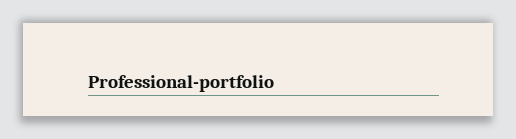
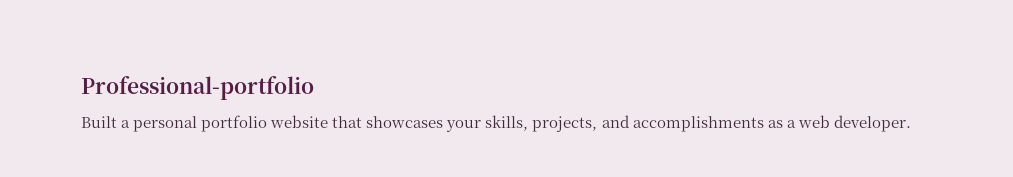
+ Built a personal portfolio website that showcases your skills, projects, and accomplishments as a web developer.

